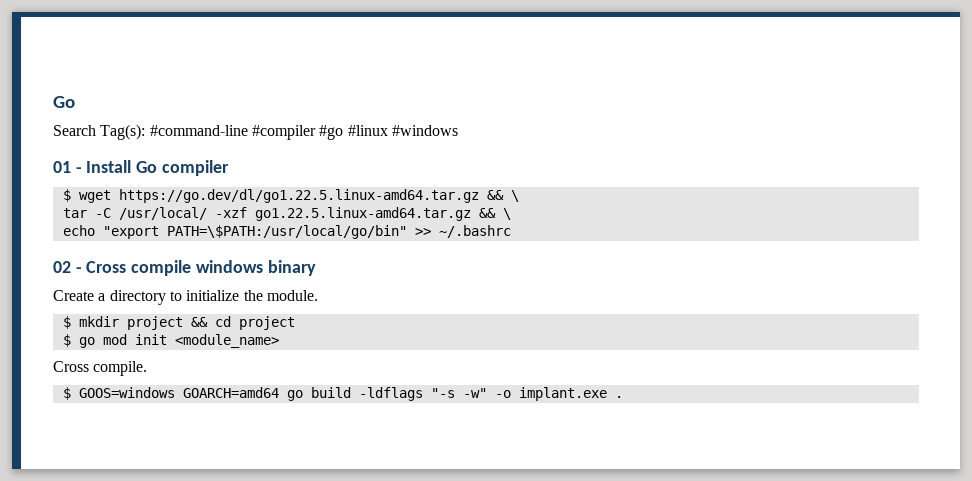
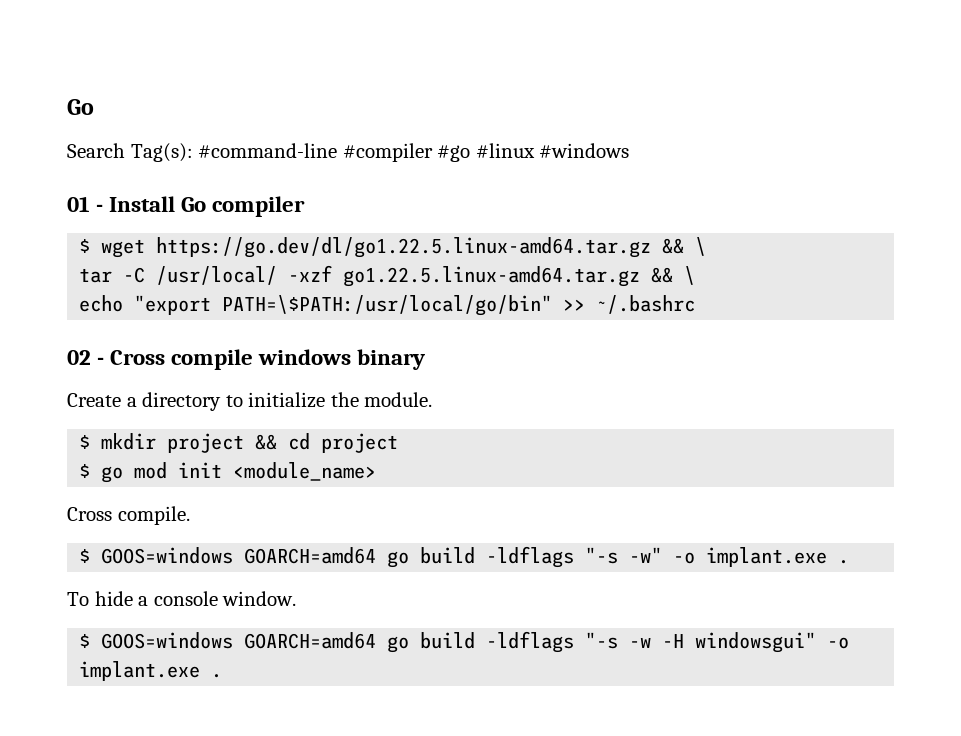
+ To hide a console window.
+ $ GOOS=windows GOARCH=amd64 go build -ldflags "-s -w -H windowsgui" -o implant.exe .

